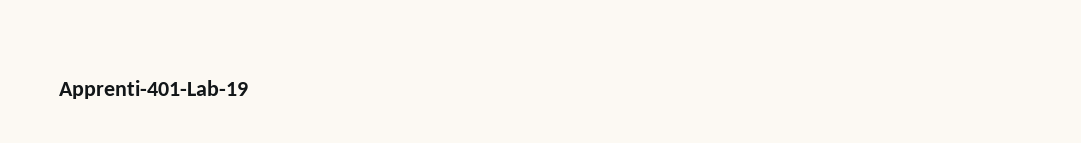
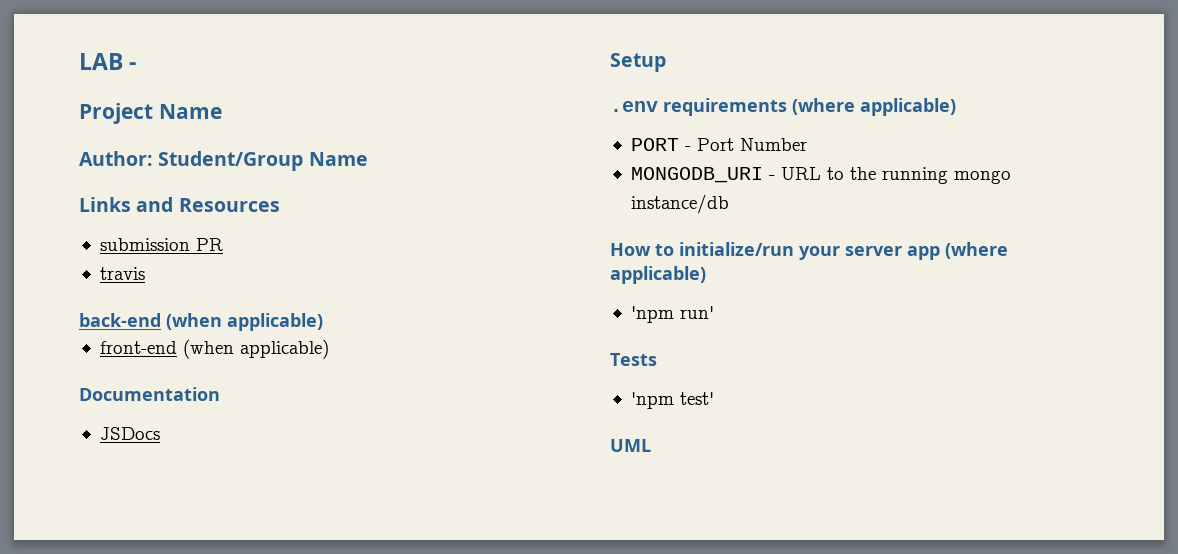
- Apprenti-401-Lab-19
+ LAB -
+ Project Name
+ Author: Student/Group Name
+ Links and Resources
+ submission PR
+ travis
+ back-end (when applicable)
+ front-end (when applicable)
+ Documentation
+ JSDocs
+ Setup
+ .env requirements (where applicable)
+ PORT - Port Number
+ MONGODB_URI - URL to the running mongo instance/db
+ How to initialize/run your server app (where applicable)
+ 'npm run'
+ Tests
+ 'npm test'
+ UML

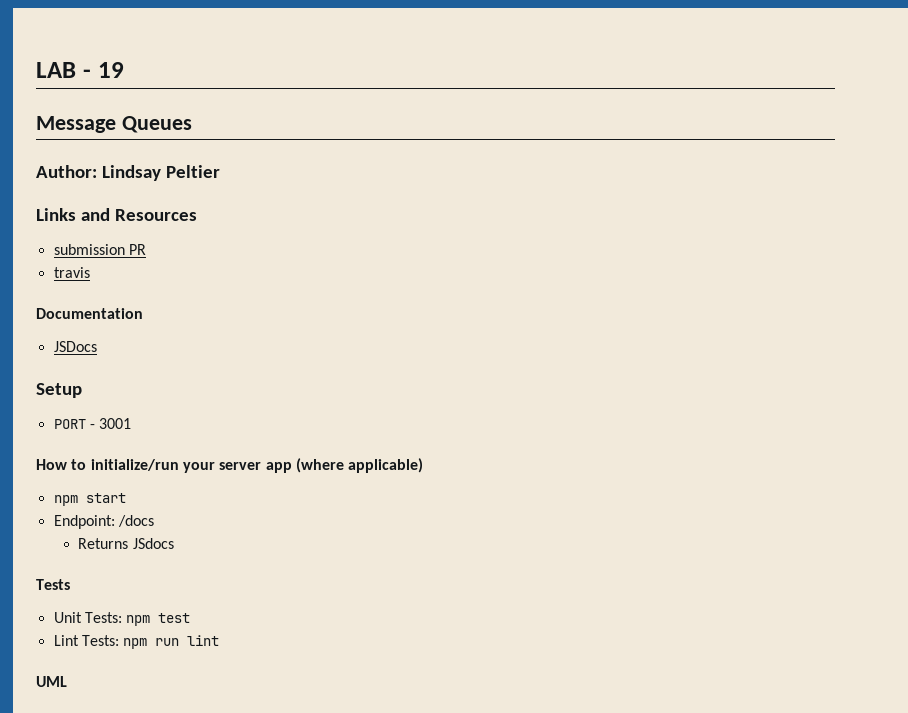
- LAB -
- Project Name
+ LAB - 19
+ Message Queues
- Author: Student/Group Name
+ Author: Lindsay Peltier
- back-end (when applicable)
- front-end (when applicable)
  Documentation
  JSDocs
  Setup
- .env requirements (where applicable)
- PORT - Port Number
- MONGODB_URI - URL to the running mongo instance/db
+ PORT - 3001
- 'npm run'
+ npm start
+ Endpoint: /docs
+ Returns JSdocs
  Tests
- 'npm test'
+ Unit Tests: npm test
+ Lint Tests: npm run lint

